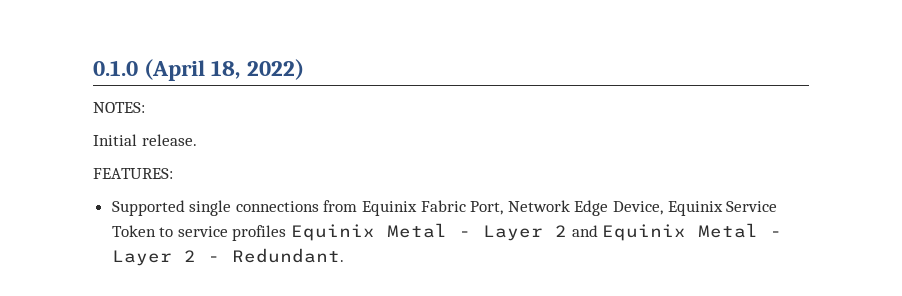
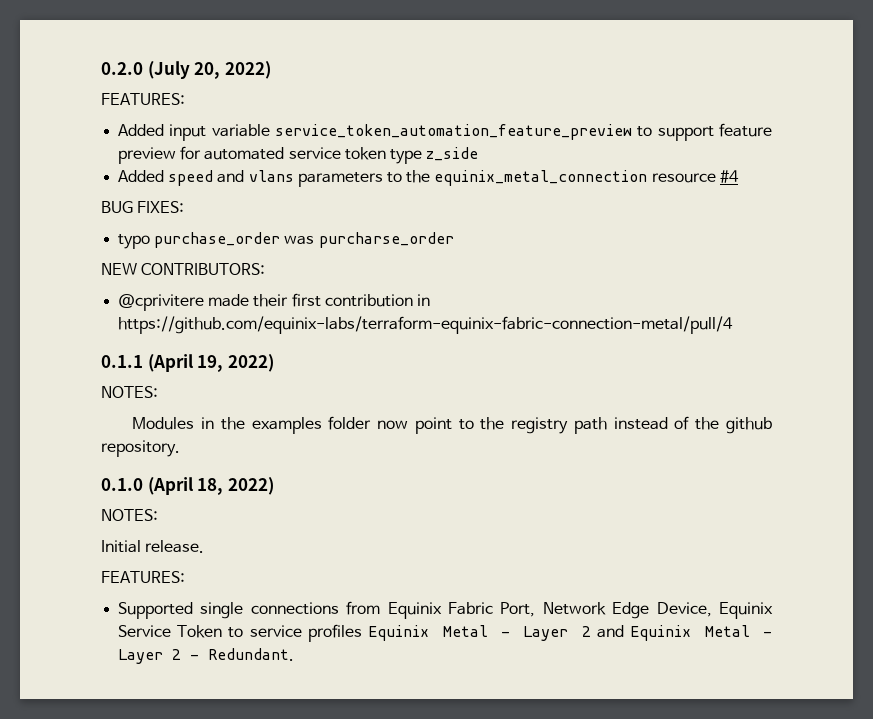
+ 0.2.0 (July 20, 2022)
+ FEATURES:
+ Added input variable service_token_automation_feature_preview to support feature preview for automated service token type z_side
+ Added speed and vlans parameters to the equinix_metal_connection resource #4
+ BUG FIXES:
+ typo purchase_order was purcharse_order
+ NEW CONTRIBUTORS:
+ @cprivitere made their first contribution in https://github.com/equinix-labs/terraform-equinix-fabric-connection-metal/pull/4
+ 0.1.1 (April 19, 2022)
+ NOTES:
+ Modules in the examples folder now point to the registry path instead of the github repository.

